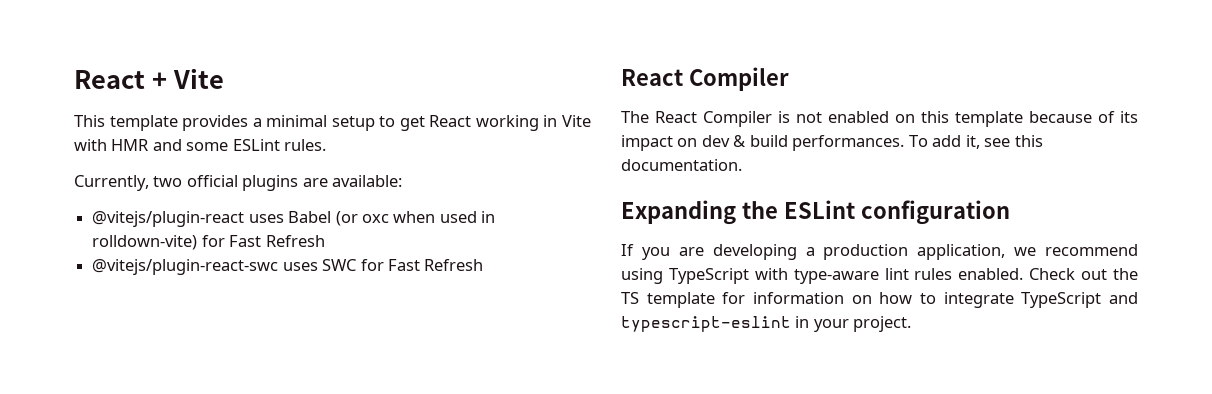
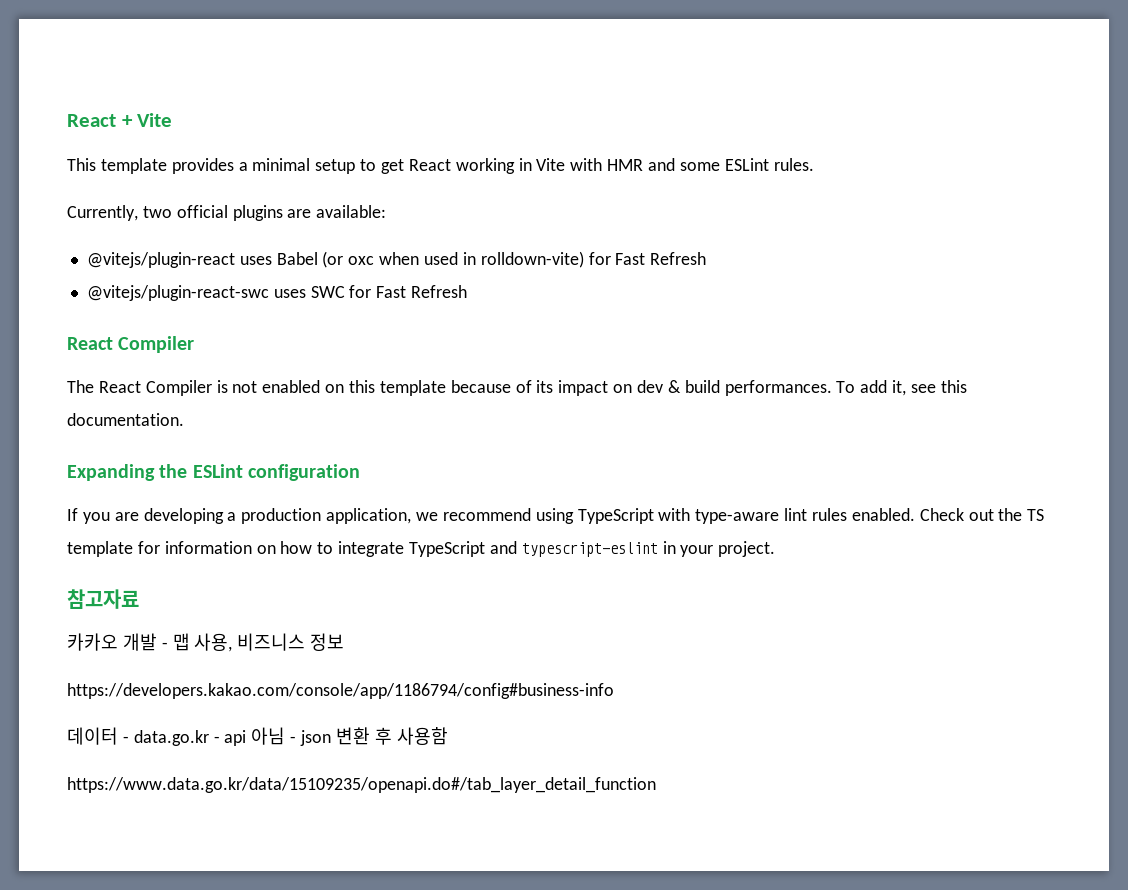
+ 참고자료
+ 카카오 개발 - 맵 사용, 비즈니스 정보
+ https://developers.kakao.com/console/app/1186794/config#business-info
+ 데이터 - data.go.kr - api 아님 - json 변환 후 사용함
+ https://www.data.go.kr/data/15109235/openapi.do#/tab_layer_detail_function

